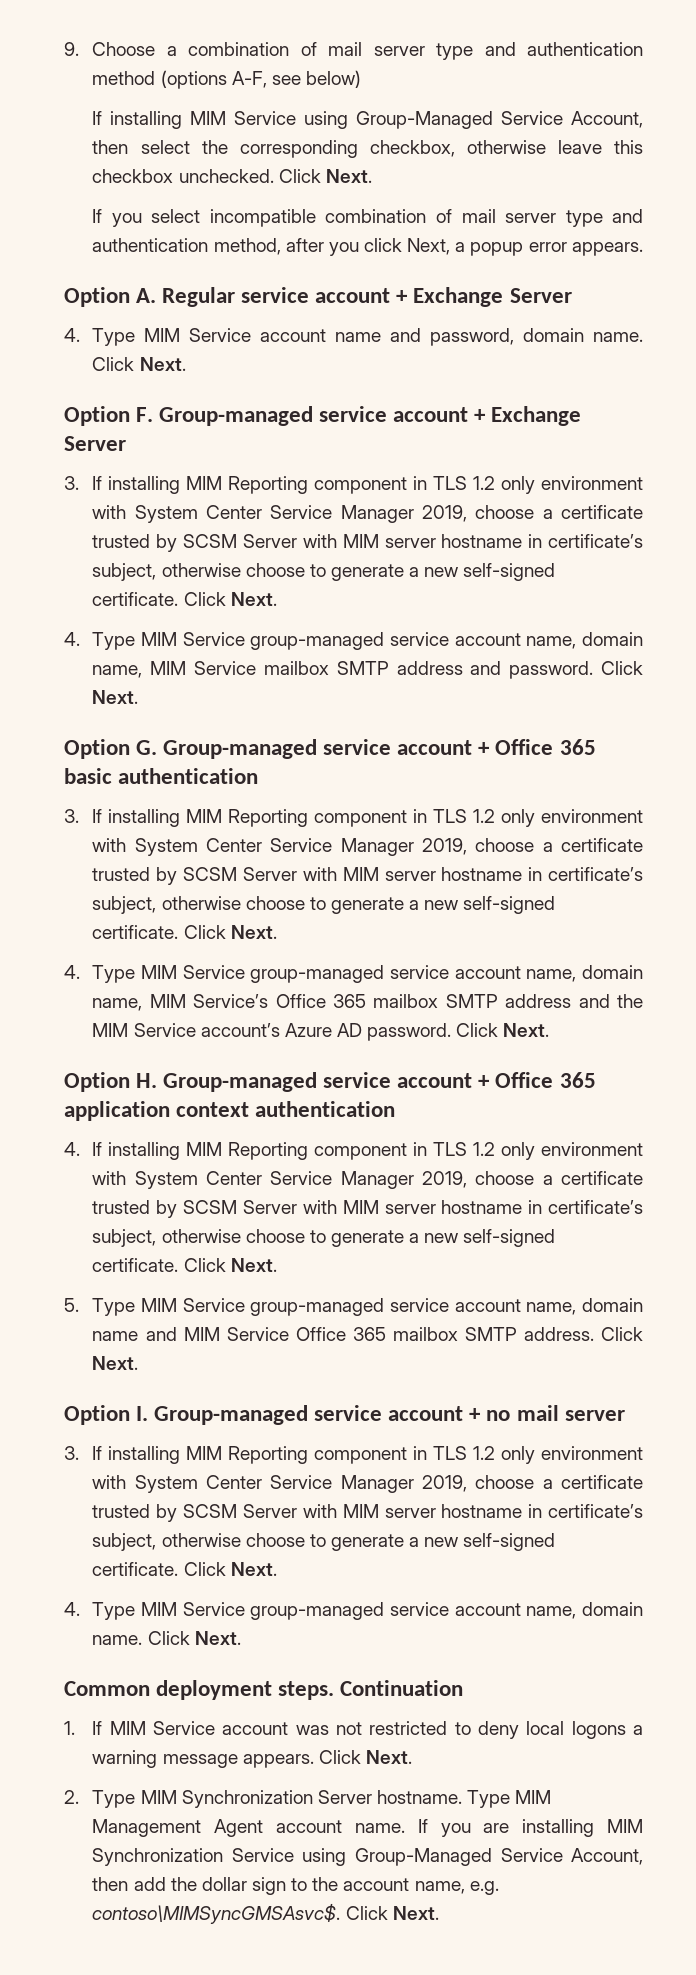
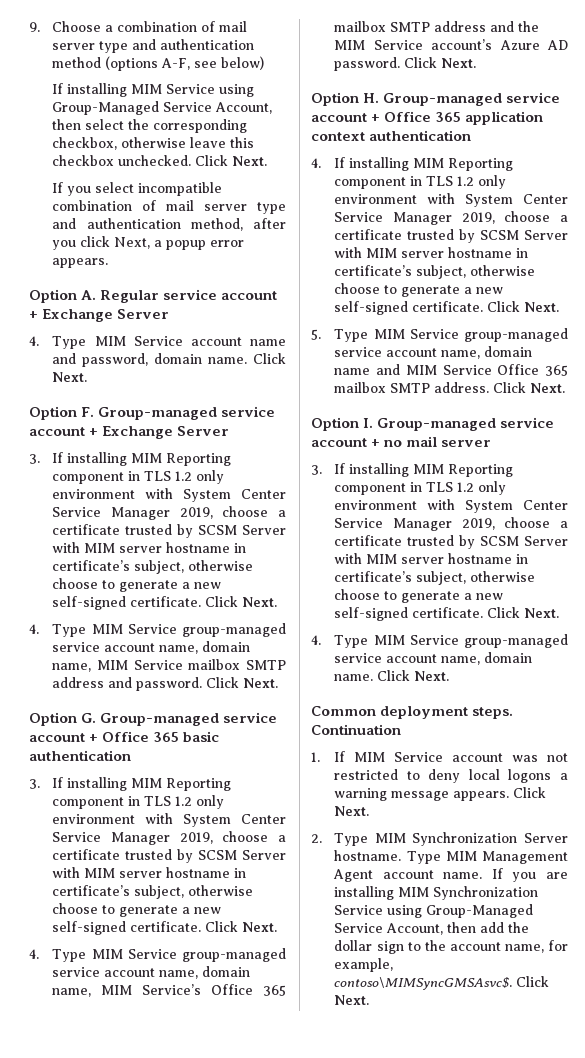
- If you are installing MIM Synchronization Service using Group-Managed Service Account, then add the dollar sign to the account name, e.g. contoso\MIMSyncGMSAsvc$.
+ If you are installing MIM Synchronization Service using Group-Managed Service Account, then add the dollar sign to the account name, for example, contoso\MIMSyncGMSAsvc$.

